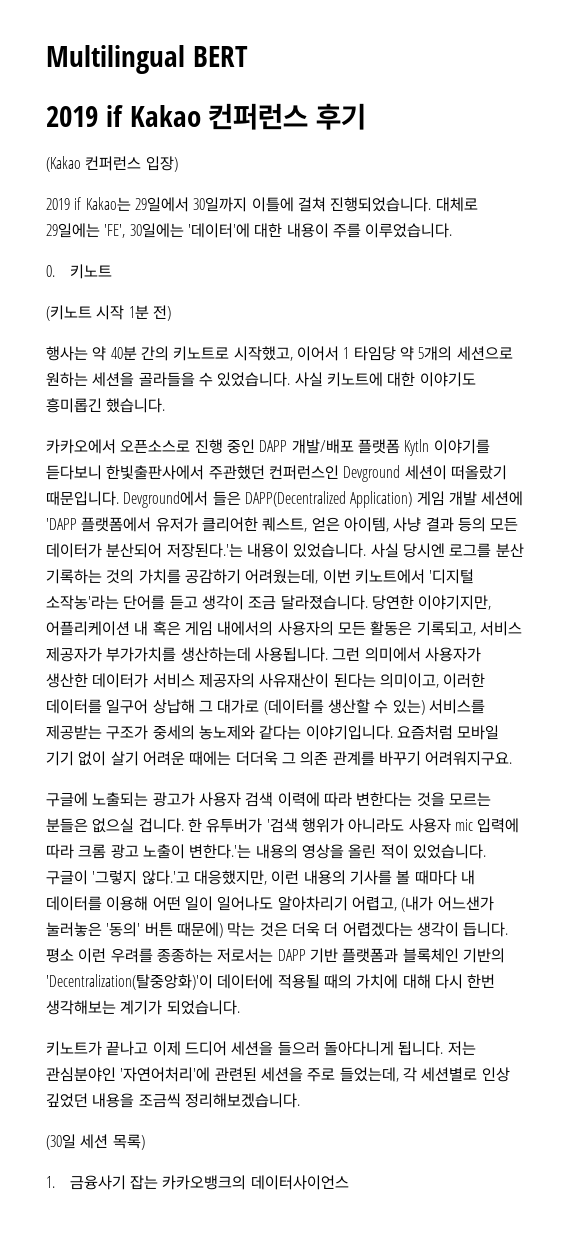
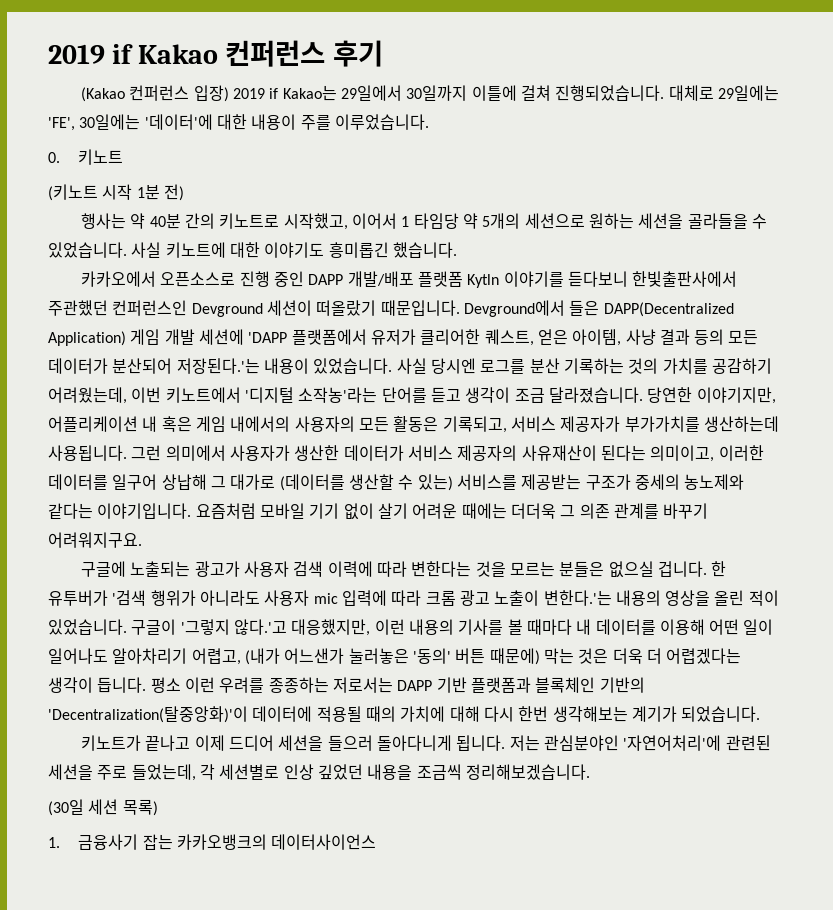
- Multilingual BERT
- (Kakao 컨퍼런스 입장)
- 2019 if Kakao는 29일에서 30일까지 이틀에 걸쳐 진행되었습니다.
+ (Kakao 컨퍼런스 입장) 2019 if Kakao는 29일에서 30일까지 이틀에 걸쳐 진행되었습니다.

